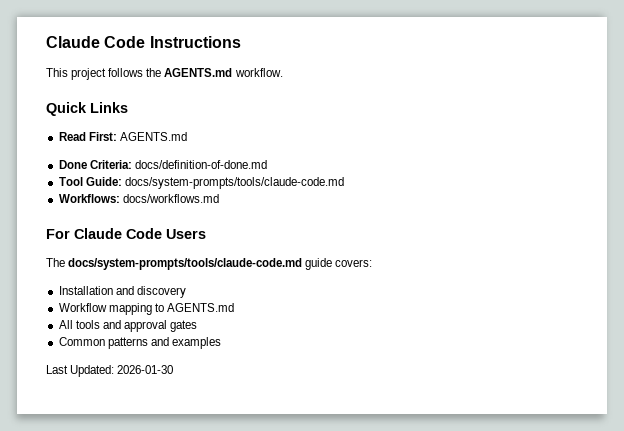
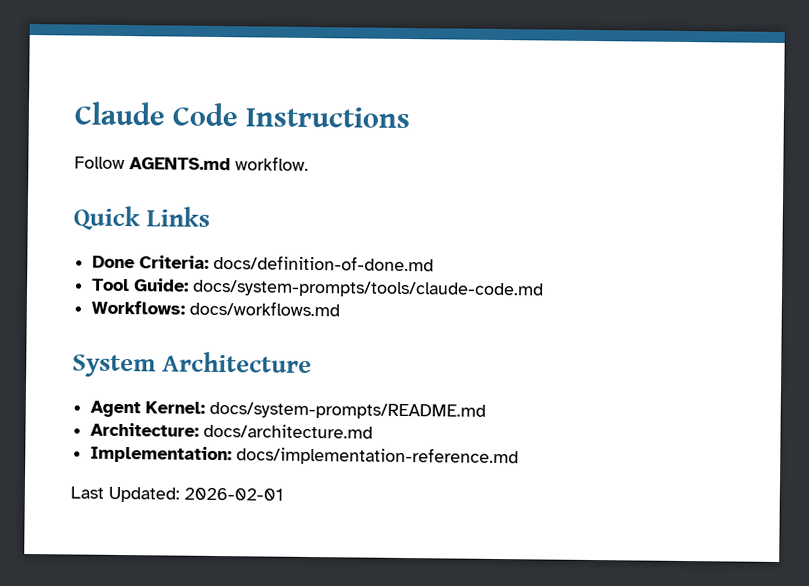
- This project follows the AGENTS.md workflow.
+ Follow AGENTS.md workflow.
- Read First: AGENTS.md
- For Claude Code Users
- The docs/system-prompts/tools/claude-code.md guide covers:
- Installation and discovery
- Workflow mapping to AGENTS.md
- All tools and approval gates
- Common patterns and examples
+ System Architecture
+ Agent Kernel: docs/system-prompts/README.md
+ Architecture: docs/architecture.md
+ Implementation: docs/implementation-reference.md
- Last Updated: 2026-01-30
+ Last Updated: 2026-02-01

